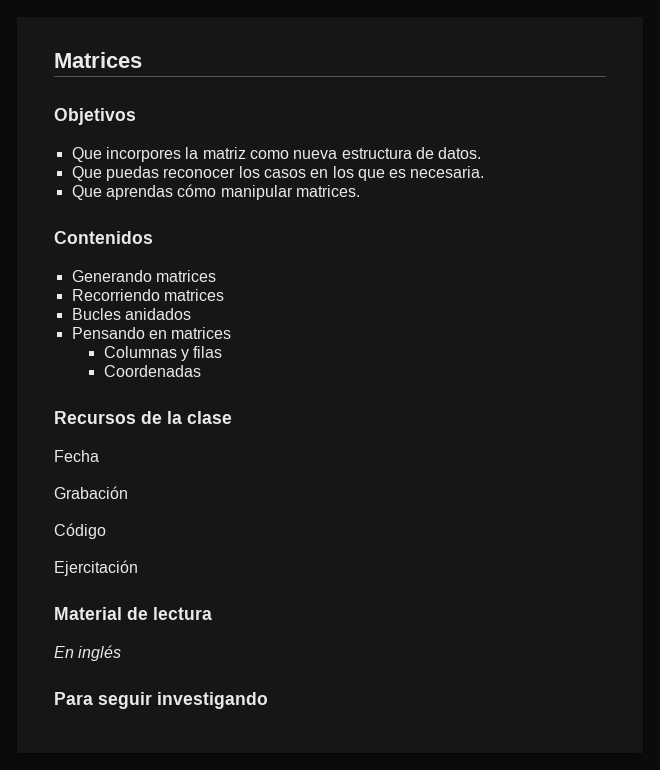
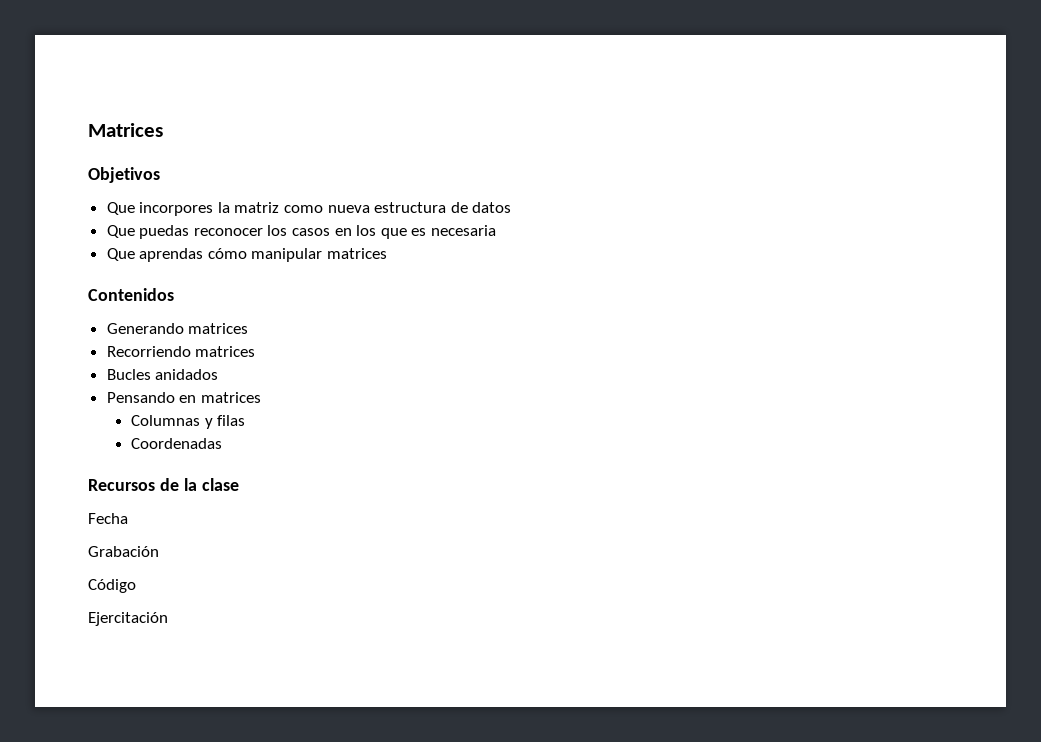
- Que incorpores la matriz como nueva estructura de datos.
+ Que incorpores la matriz como nueva estructura de datos
- Que puedas reconocer los casos en los que es necesaria.
+ Que puedas reconocer los casos en los que es necesaria
- Que aprendas cómo manipular matrices.
+ Que aprendas cómo manipular matrices
- Material de lectura
- En inglés
- Para seguir investigando

